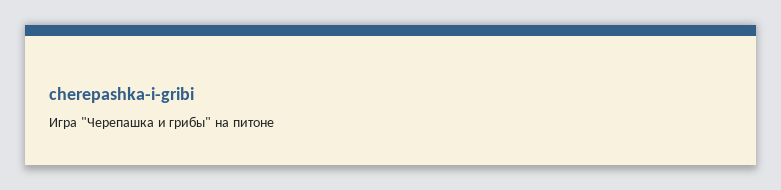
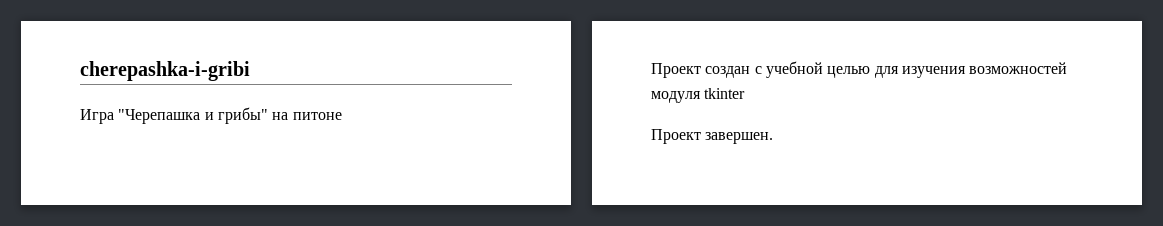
+ Проект создан с учебной целью для изучения возможностей модуля tkinter
+ Проект завершен.

